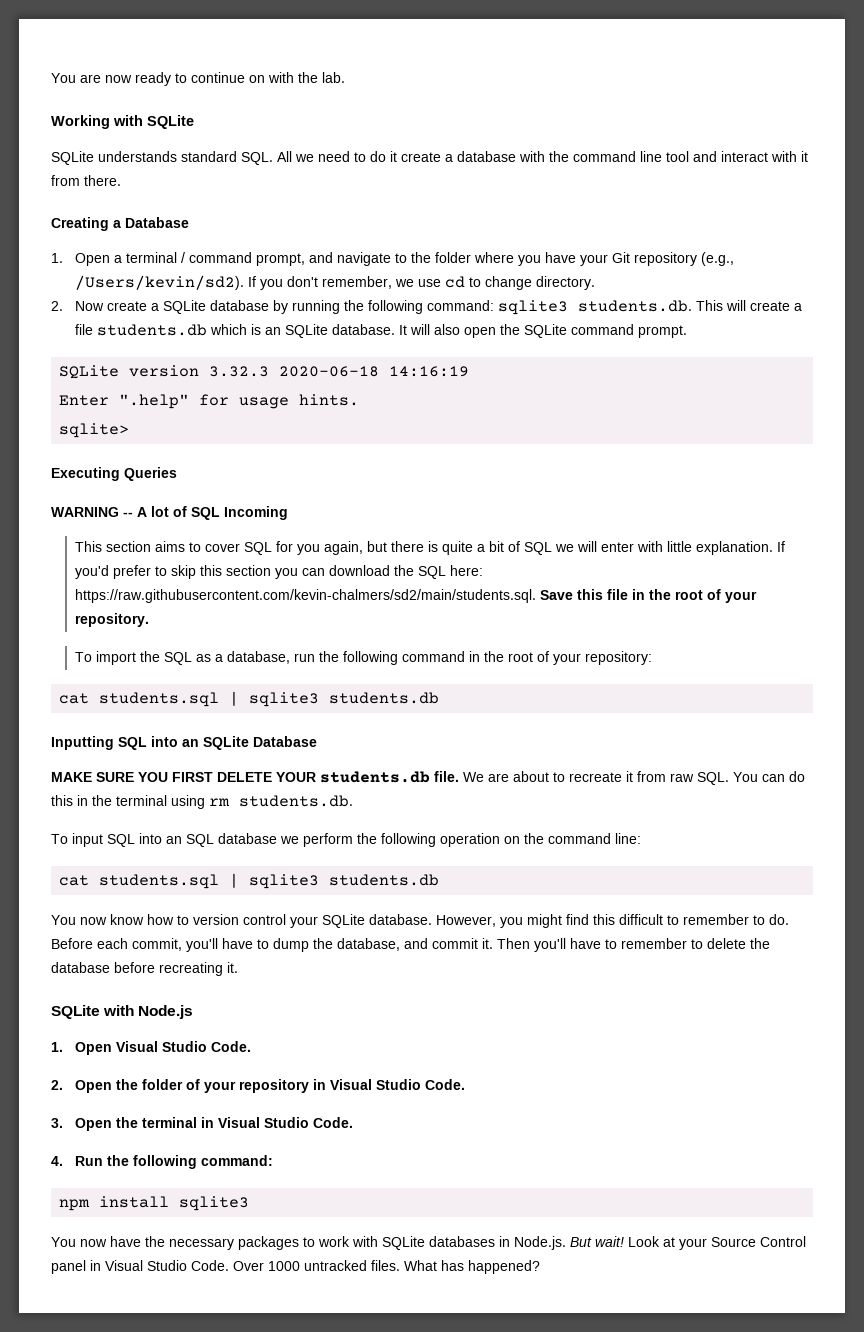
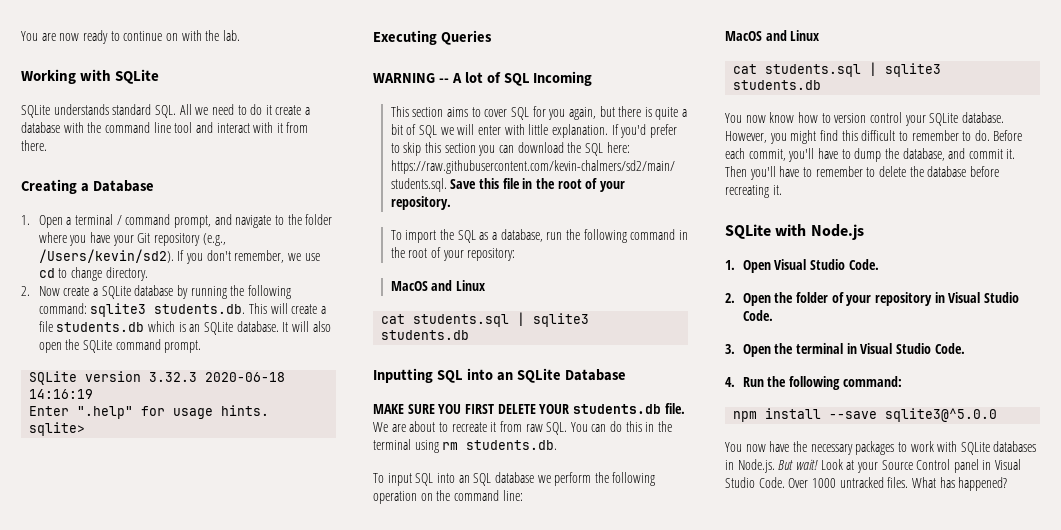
  To import the SQL as a database, run the following command in the root of your repository:
+ MacOS and Linux
  To input SQL into an SQL database we perform the following operation on the command line:
+ MacOS and Linux
- npm install sqlite3
+ npm install --save sqlite3@^5.0.0

